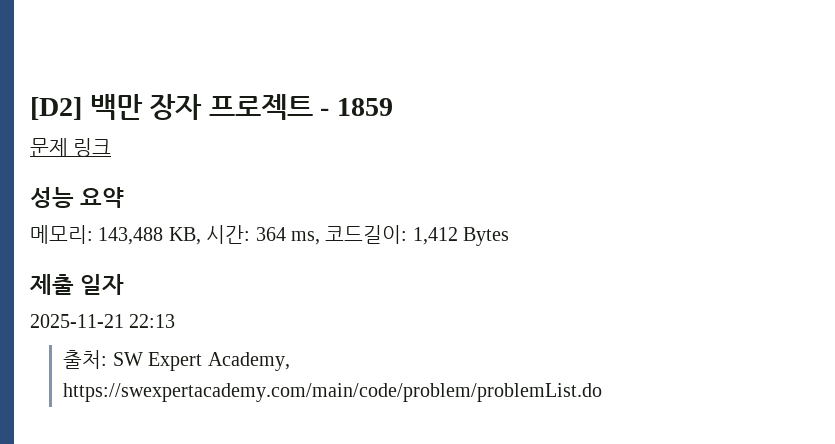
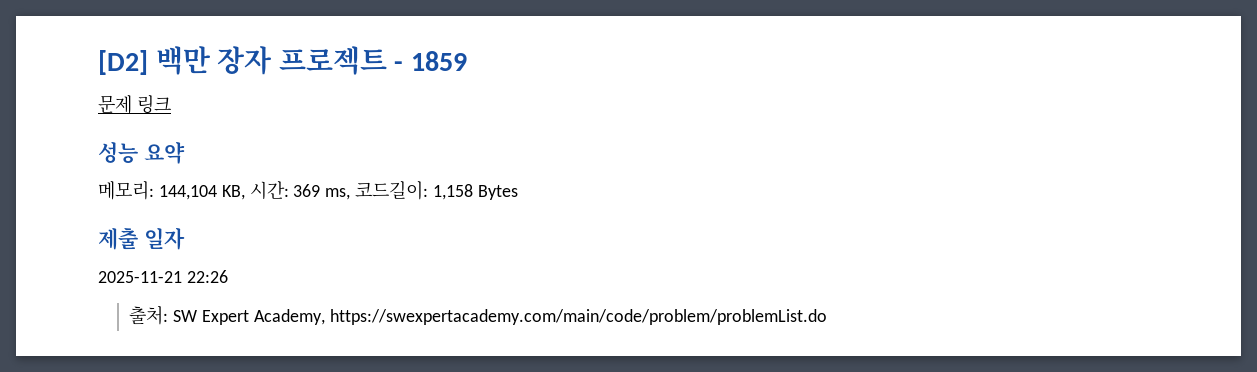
- 메모리: 143,488 KB, 시간: 364 ms, 코드길이: 1,412 Bytes
+ 메모리: 144,104 KB, 시간: 369 ms, 코드길이: 1,158 Bytes
- 2025-11-21 22:13
+ 2025-11-21 22:26

